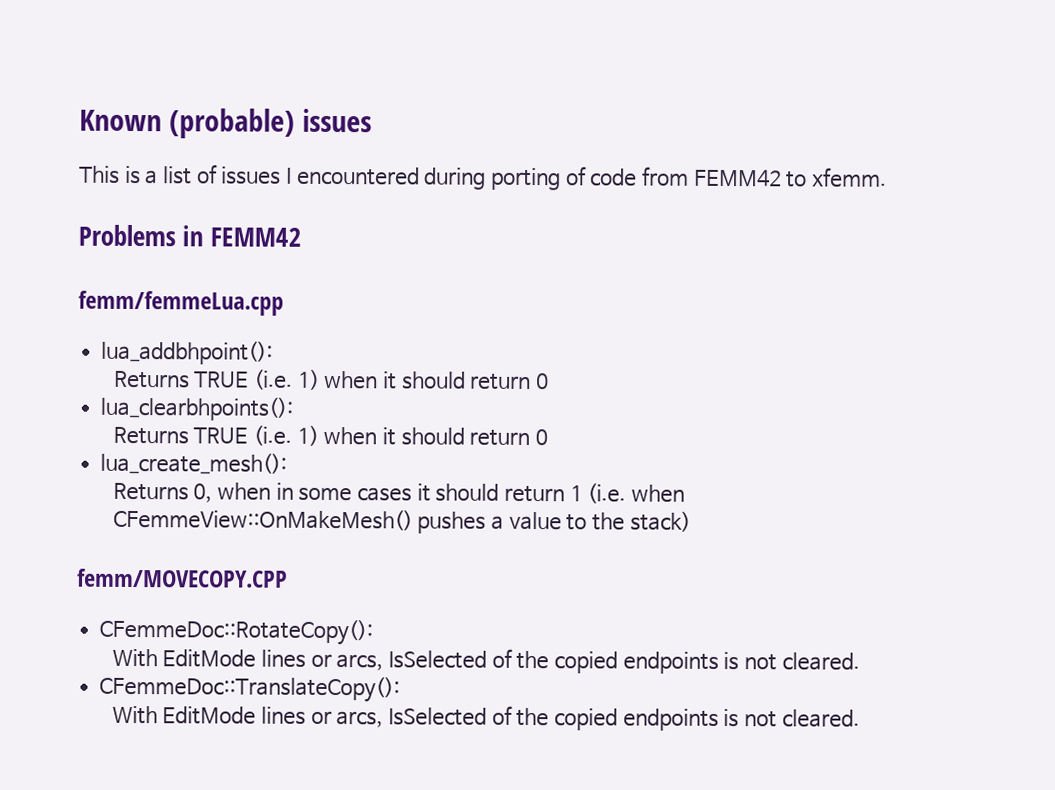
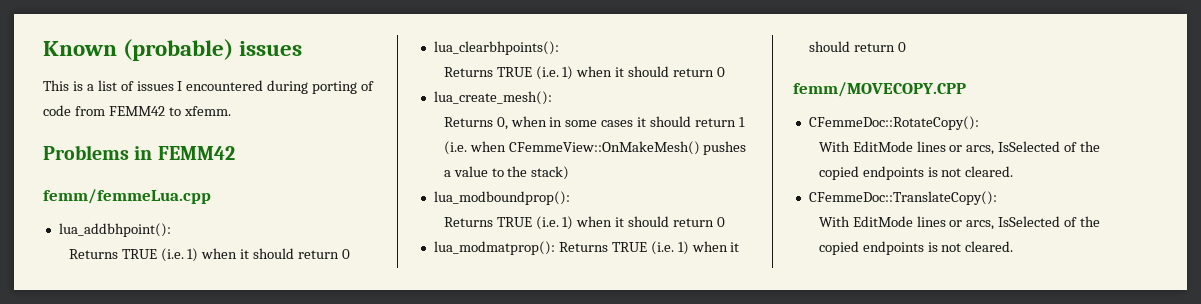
+ lua_modboundprop():
+ Returns TRUE (i.e. 1) when it should return 0
+ lua_modmatprop(): Returns TRUE (i.e. 1) when it should return 0

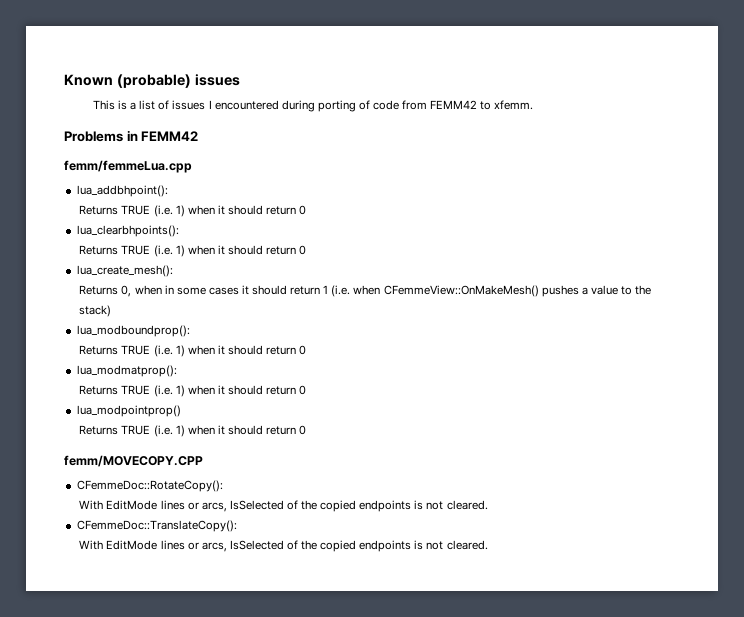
- lua_modmatprop(): Returns TRUE (i.e. 1) when it should return 0
+ lua_modmatprop():
+ Returns TRUE (i.e. 1) when it should return 0
+ lua_modpointprop()
+ Returns TRUE (i.e. 1) when it should return 0

